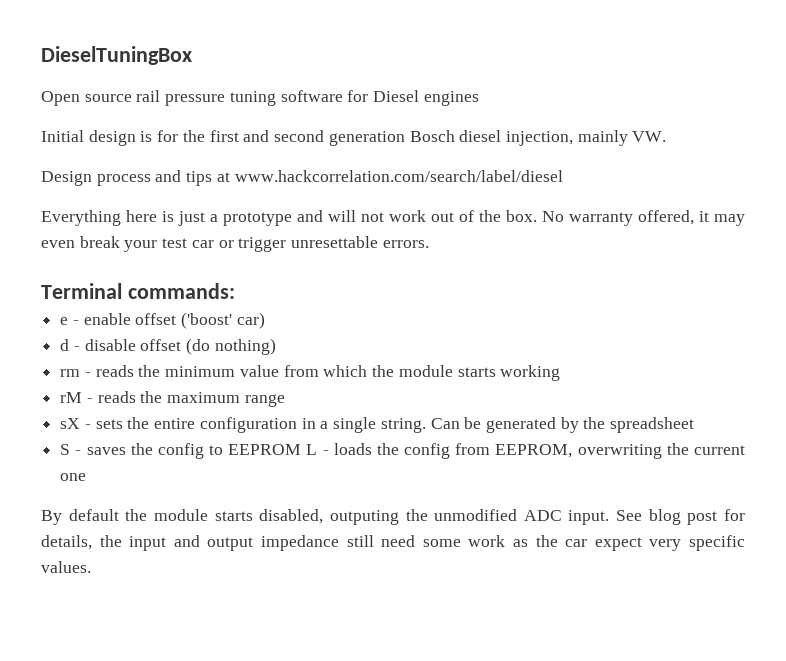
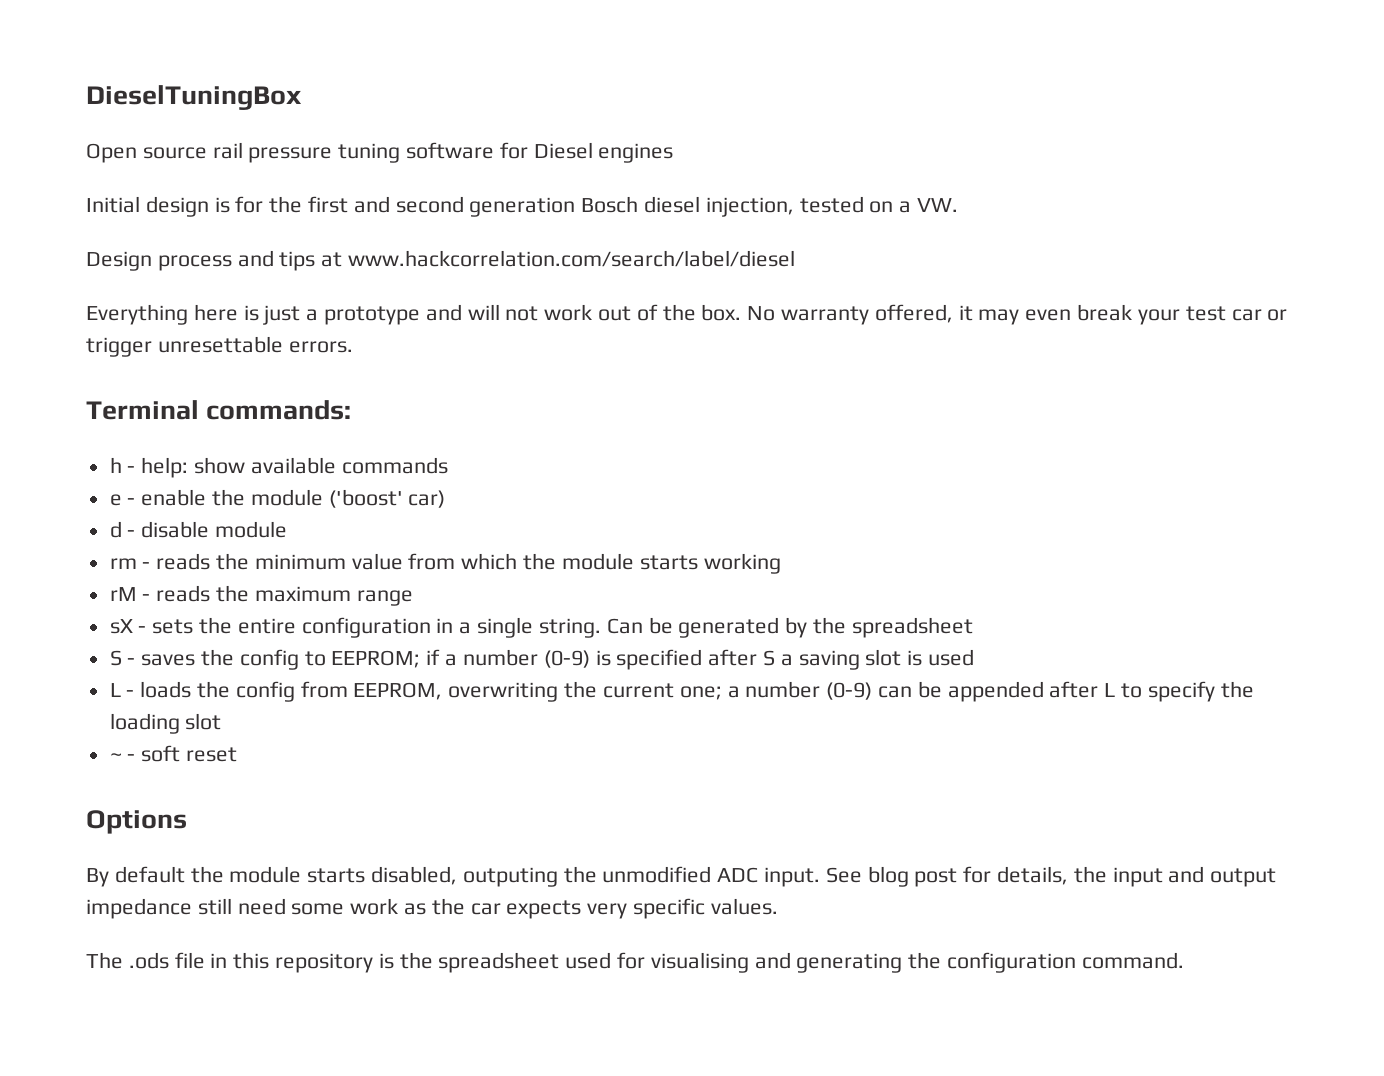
- Initial design is for the first and second generation Bosch diesel injection, mainly VW.
+ Initial design is for the first and second generation Bosch diesel injection, tested on a VW.
+ h - help: show available commands
- e - enable offset ('boost' car)
+ e - enable the module ('boost' car)
- d - disable offset (do nothing)
+ d - disable module
- S - saves the config to EEPROM L - loads the config from EEPROM, overwriting the current one
+ S - saves the config to EEPROM; if a number (0-9) is specified after S a saving slot is used
+ L - loads the config from EEPROM, overwriting the current one; a number (0-9) can be appended after L to specify the loading slot
+ ~ - soft reset
+ Options
- See blog post for details, the input and output impedance still need some work as the car expect very specific values.
+ See blog post for details, the input and output impedance still need some work as the car expects very specific values.
+ The .ods file in this repository is the spreadsheet used for visualising and generating the configuration command.

